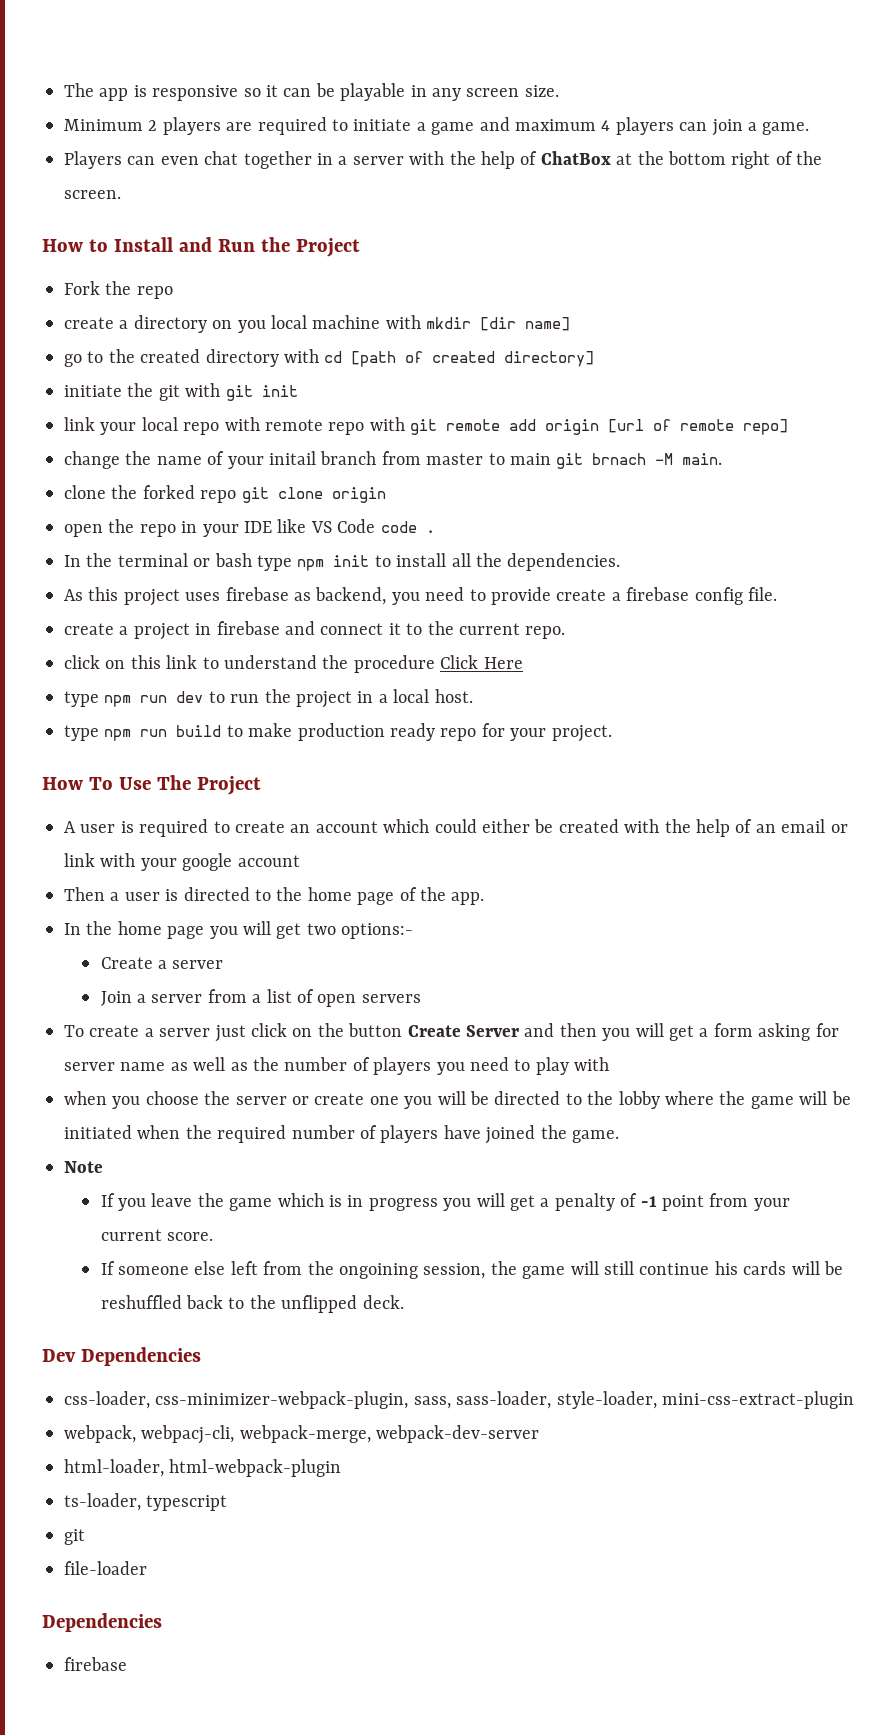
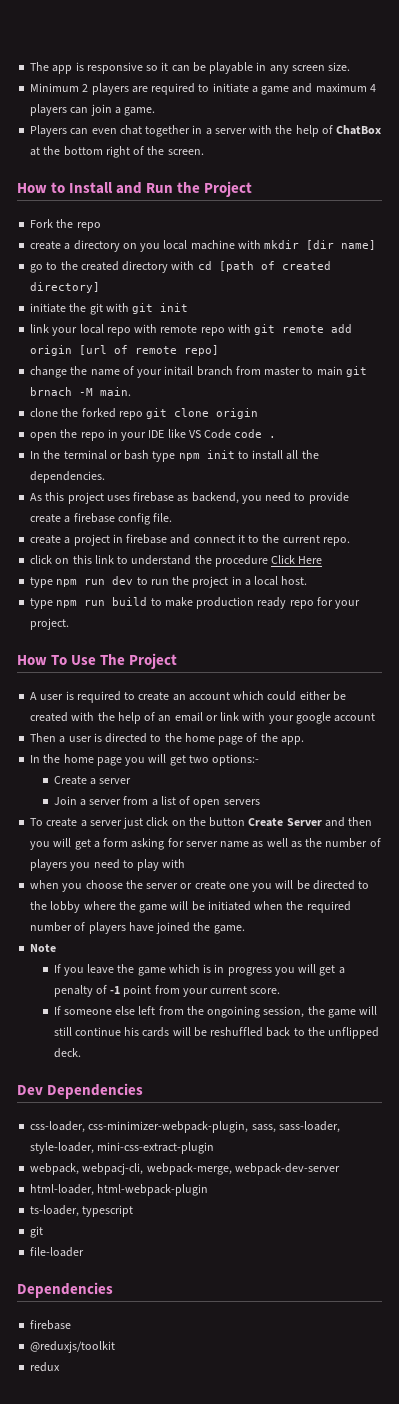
+ @reduxjs/toolkit
+ redux

